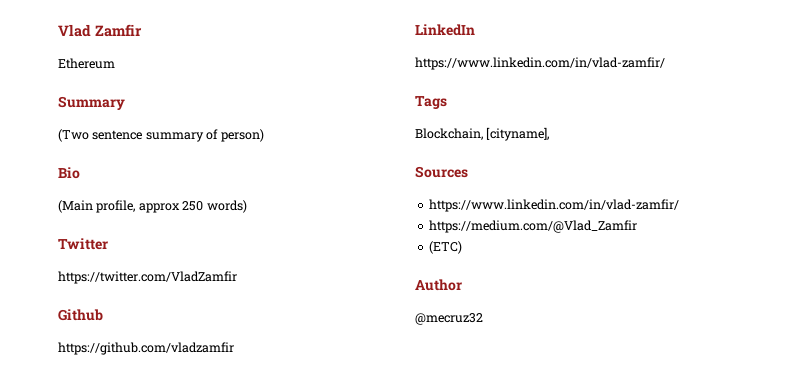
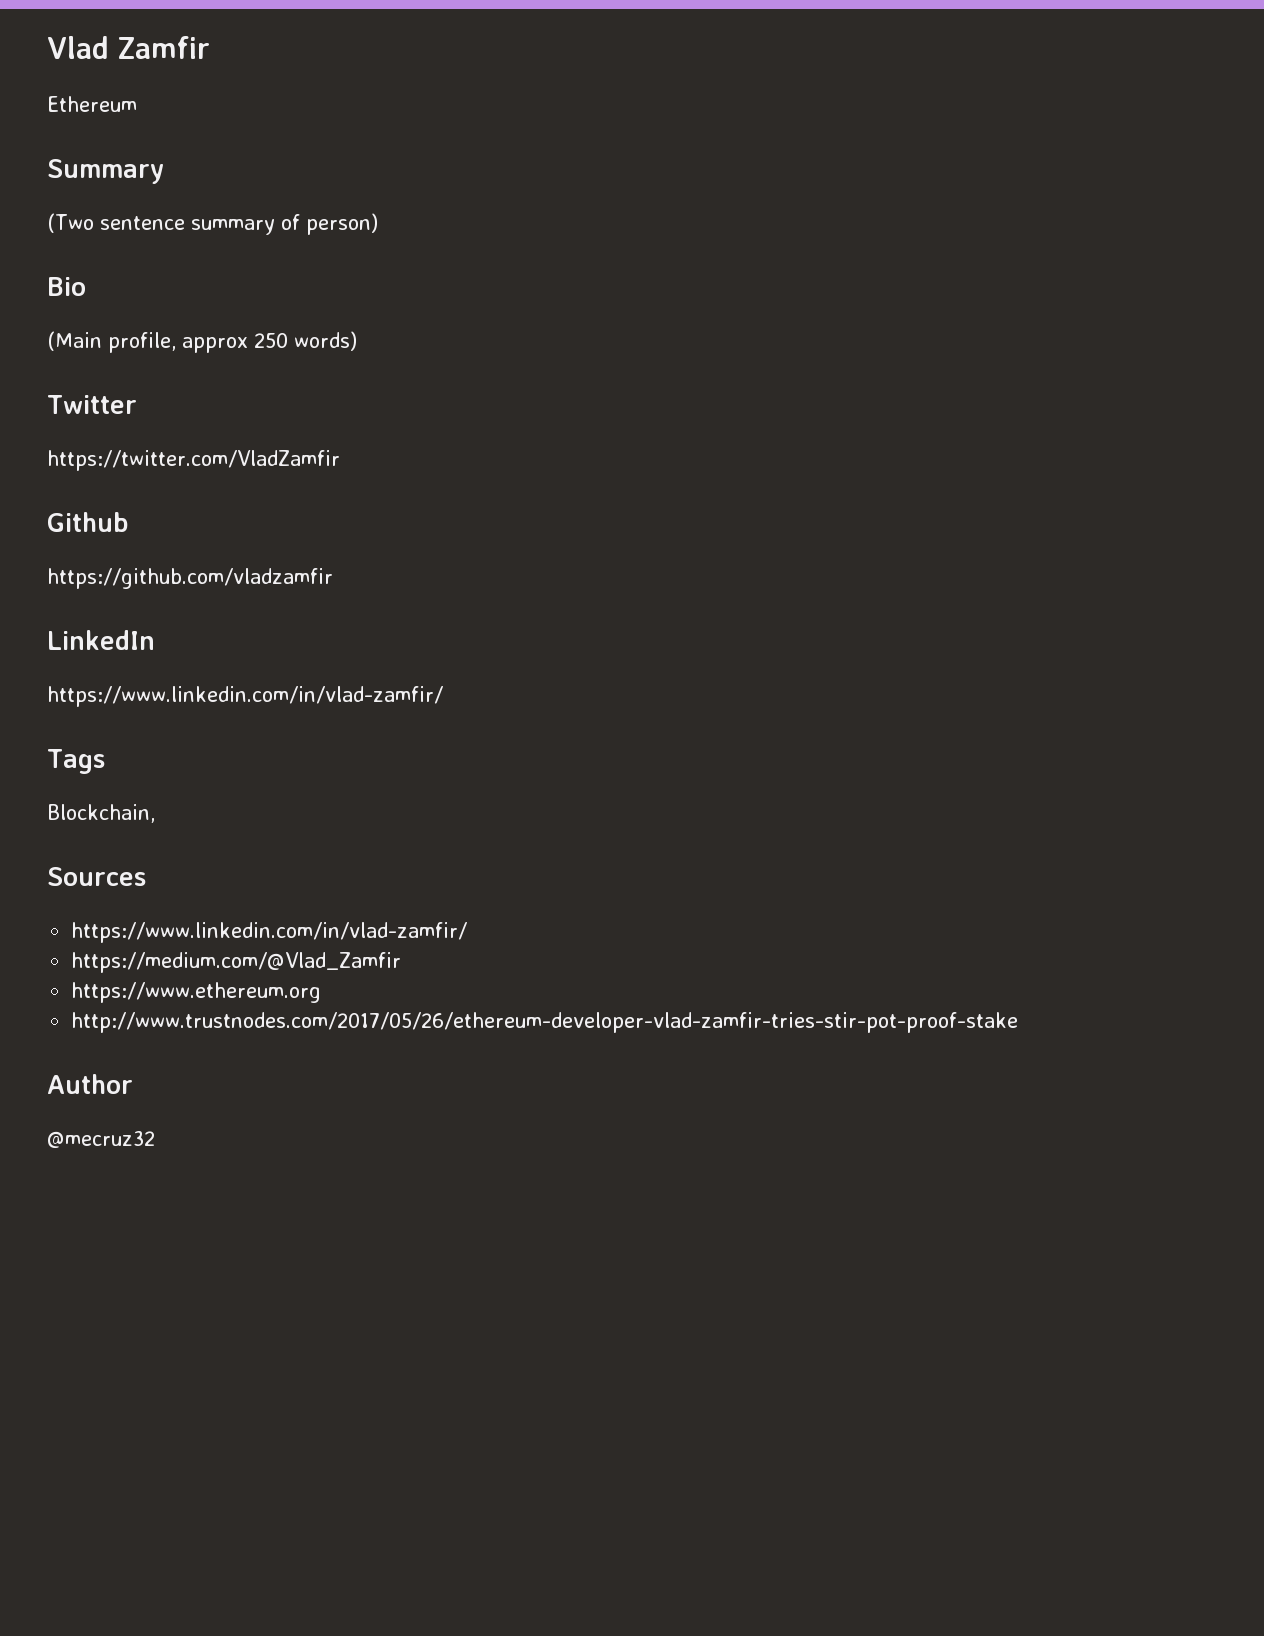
- Blockchain, [cityname],
+ Blockchain,
- (ETC)
+ https://www.ethereum.org
+ http://www.trustnodes.com/2017/05/26/ethereum-developer-vlad-zamfir-tries-stir-pot-proof-stake

